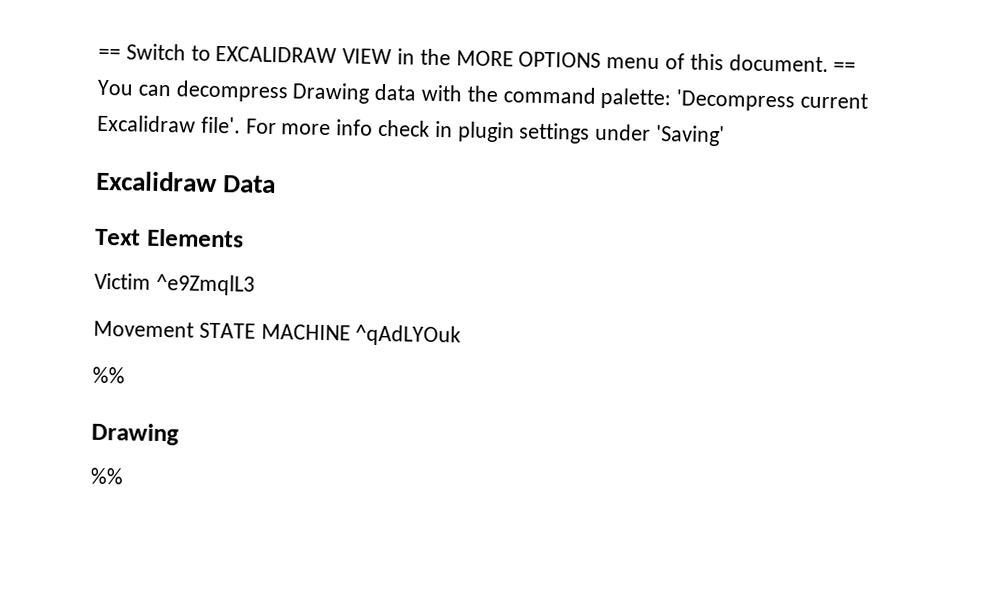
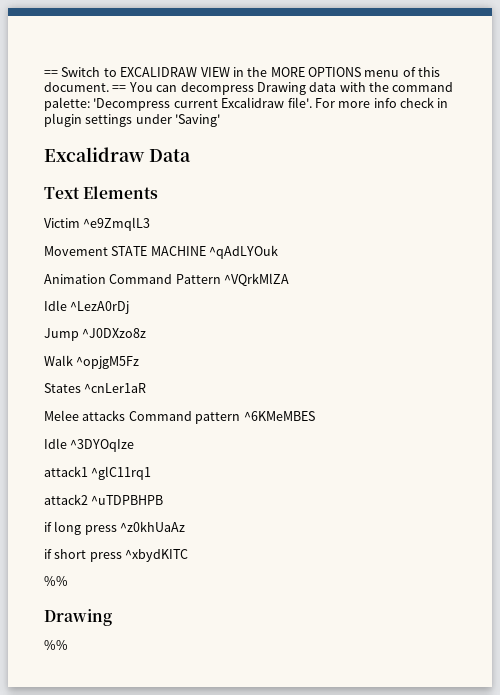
+ Animation Command Pattern ^VQrkMlZA
+ Idle ^LezA0rDj
+ Jump ^J0DXzo8z
+ Walk ^opjgM5Fz
+ States ^cnLer1aR
+ Melee attacks Command pattern ^6KMeMBES
+ Idle ^3DYOqIze
+ attack1 ^glC11rq1
+ attack2 ^uTDPBHPB
+ if long press ^z0khUaAz
+ if short press ^xbydKITC

